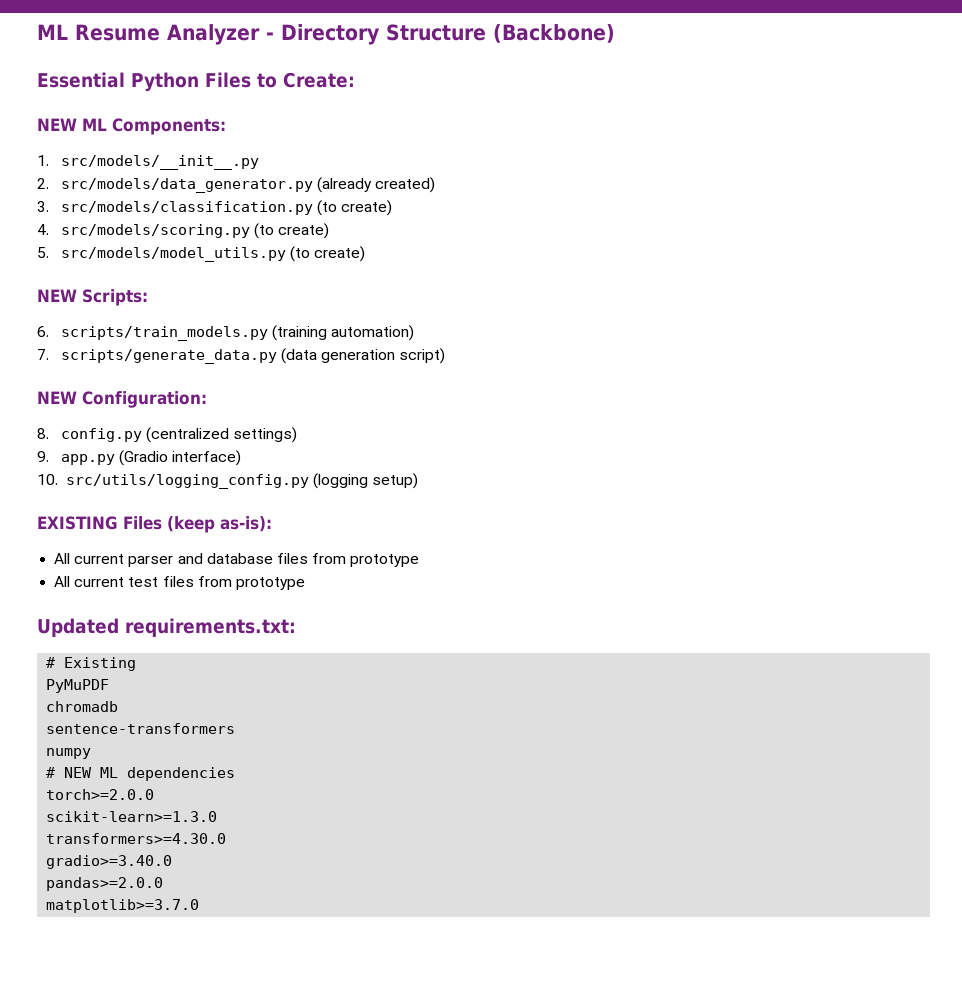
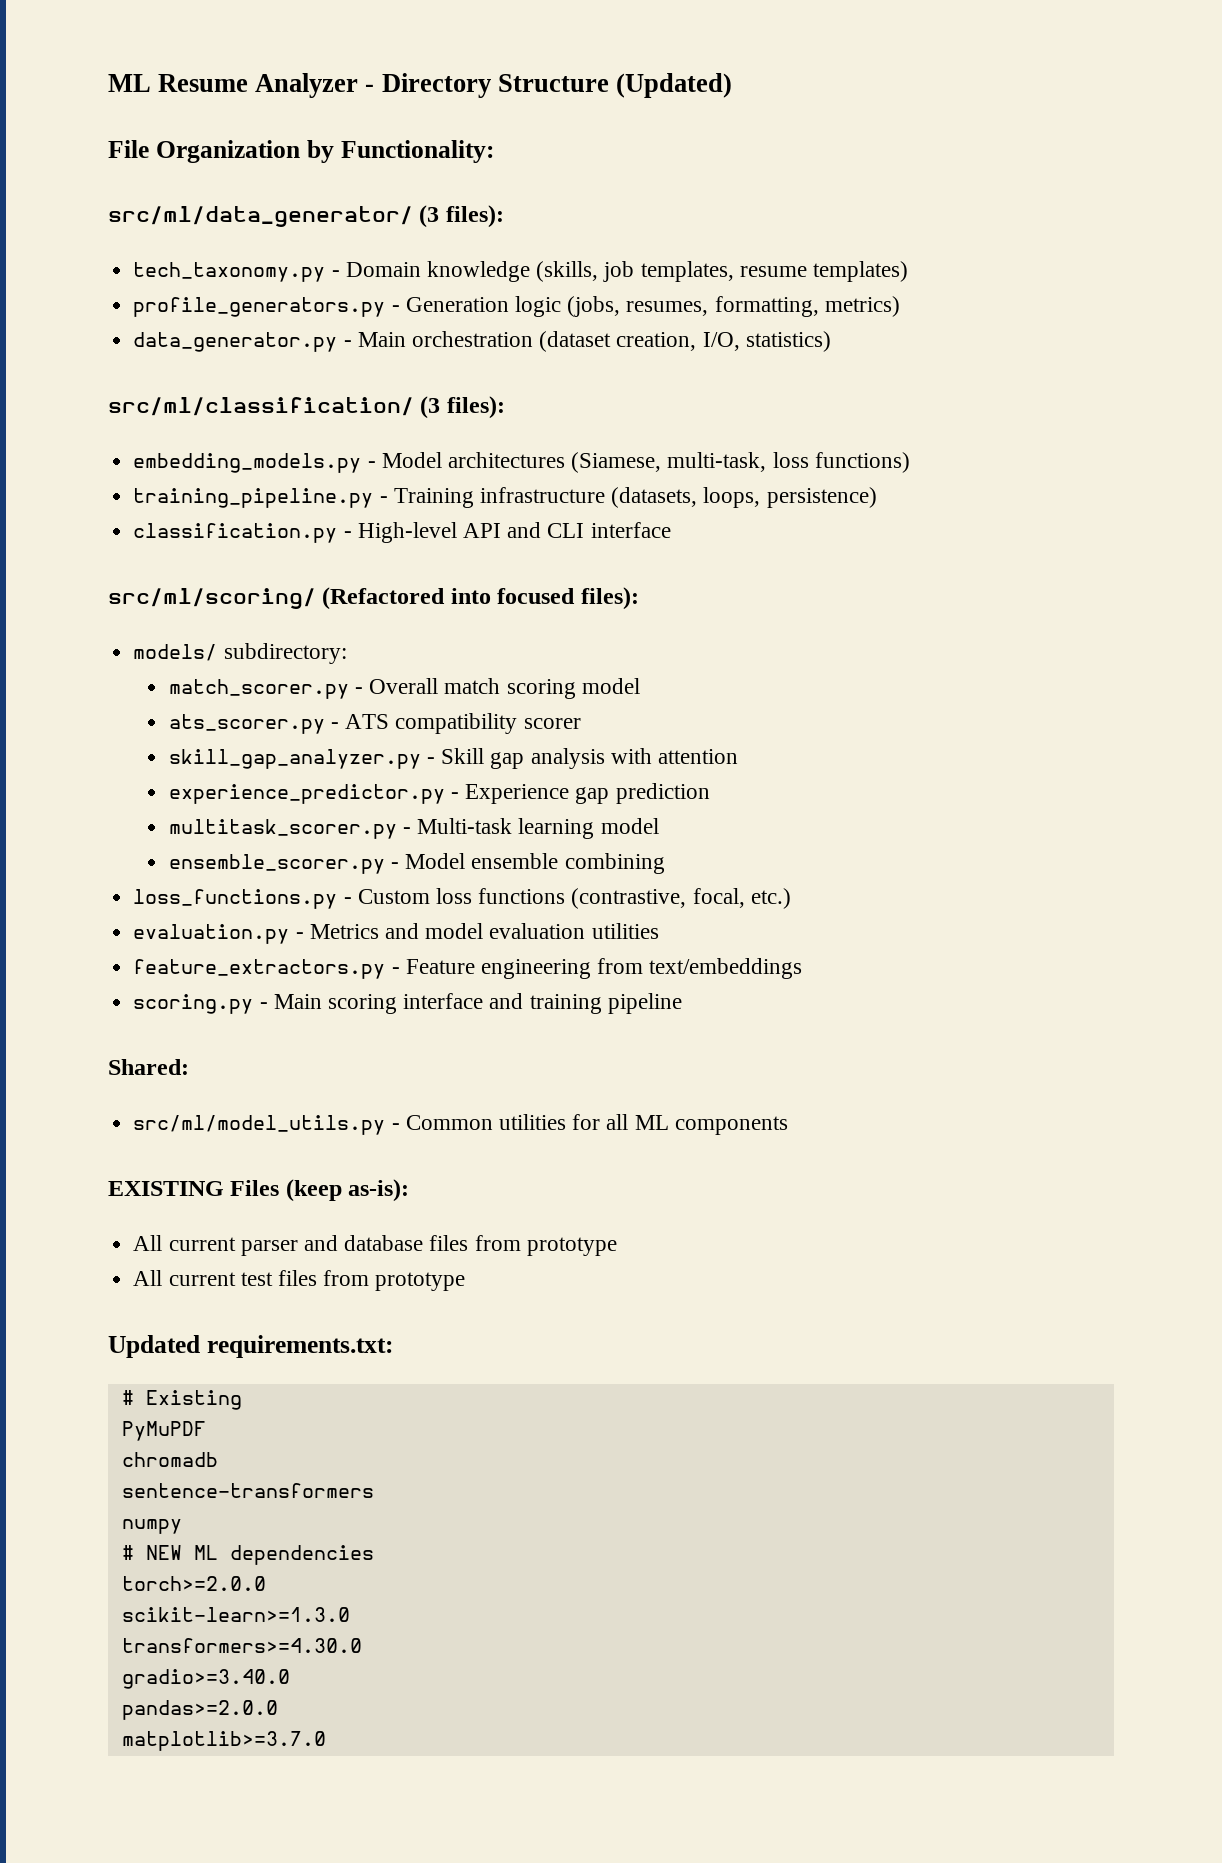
- ML Resume Analyzer - Directory Structure (Backbone)
- Essential Python Files to Create:
- NEW ML Components:
- 1. src/models/__init__.py
- 2. src/models/data_generator.py (already created)
- 3. src/models/classification.py (to create)
- 4. src/models/scoring.py (to create)
- 5. src/models/model_utils.py (to create)
- NEW Scripts:
- 6. scripts/train_models.py (training automation)
- 7. scripts/generate_data.py (data generation script)
- NEW Configuration:
- 8. config.py (centralized settings)
- 9. app.py (Gradio interface)
- 10. src/utils/logging_config.py (logging setup)
+ ML Resume Analyzer - Directory Structure (Updated)
+ File Organization by Functionality:
+ src/ml/data_generator/ (3 files):
+ tech_taxonomy.py - Domain knowledge (skills, job templates, resume templates)
+ profile_generators.py - Generation logic (jobs, resumes, formatting, metrics)
+ data_generator.py - Main orchestration (dataset creation, I/O, statistics)
+ src/ml/classification/ (3 files):
+ embedding_models.py - Model architectures (Siamese, multi-task, loss functions)
+ training_pipeline.py - Training infrastructure (datasets, loops, persistence)
+ classification.py - High-level API and CLI interface
+ src/ml/scoring/ (Refactored into focused files):
+ models/ subdirectory:
+ match_scorer.py - Overall match scoring model
+ ats_scorer.py - ATS compatibility scorer
+ skill_gap_analyzer.py - Skill gap analysis with attention
+ experience_predictor.py - Experience gap prediction
+ multitask_scorer.py - Multi-task learning model
+ ensemble_scorer.py - Model ensemble combining
+ loss_functions.py - Custom loss functions (contrastive, focal, etc.)
+ evaluation.py - Metrics and model evaluation utilities
+ feature_extractors.py - Feature engineering from text/embeddings
+ scoring.py - Main scoring interface and training pipeline
+ Shared:
+ src/ml/model_utils.py - Common utilities for all ML components

